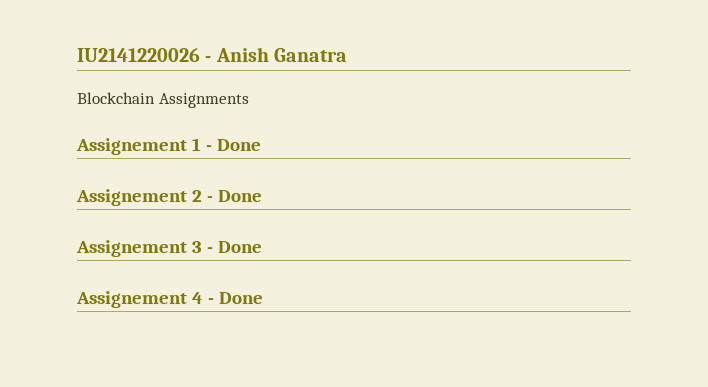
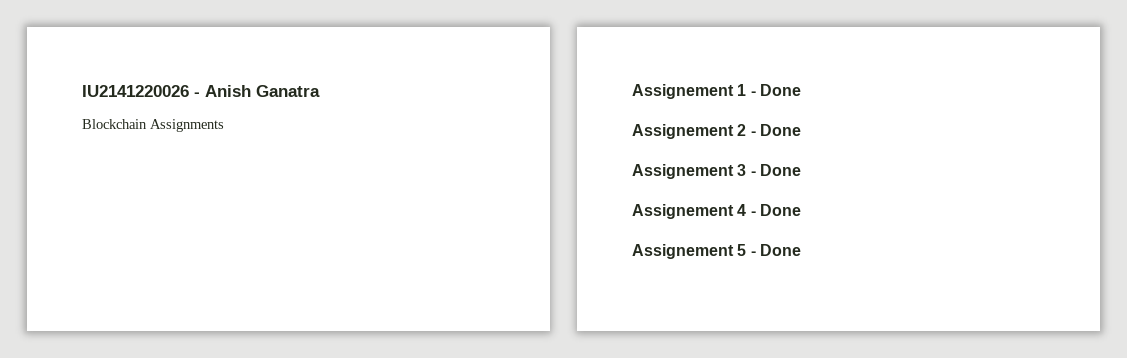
+ Assignement 5 - Done

